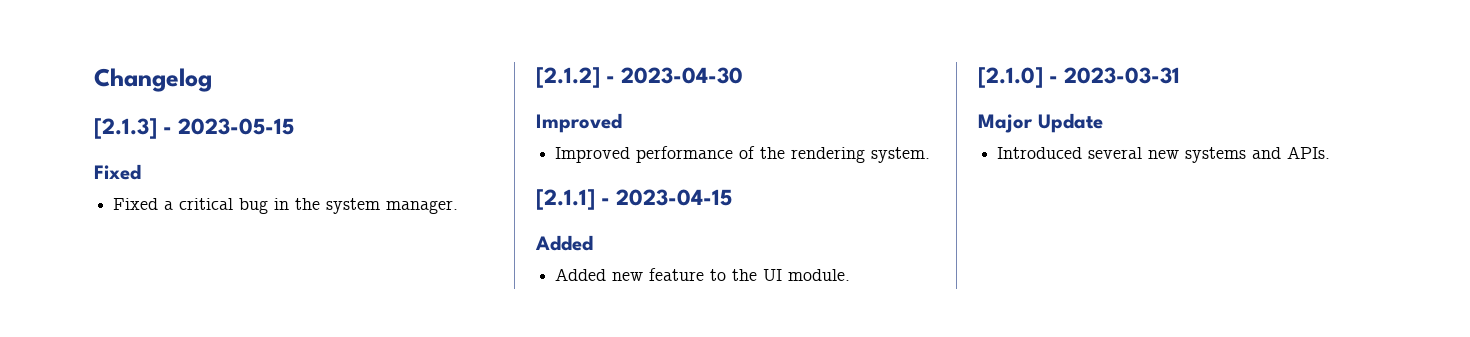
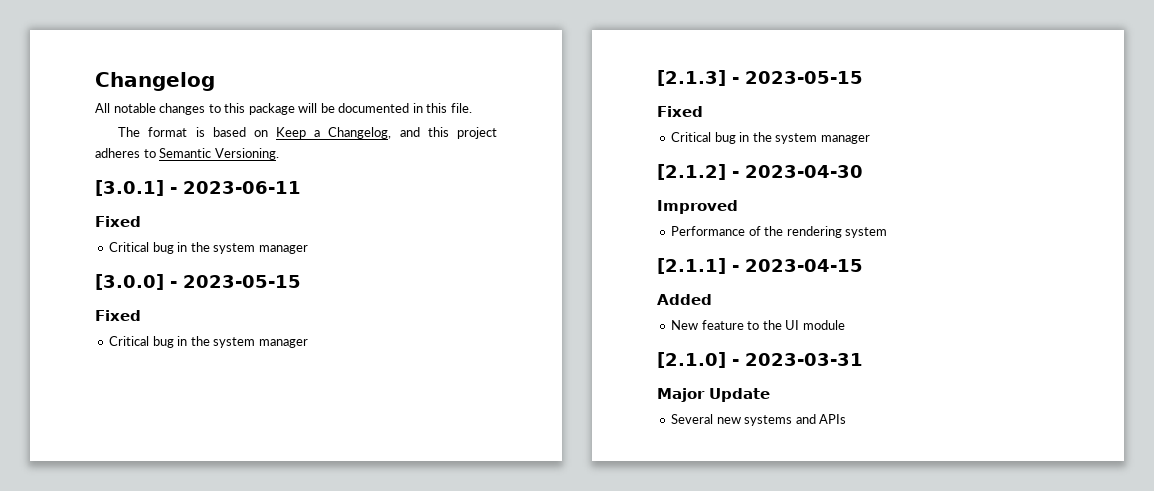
+ All notable changes to this package will be documented in this file.
+ The format is based on Keep a Changelog, and this project adheres to Semantic Versioning.
+ [3.0.1] - 2023-06-11
+ Fixed
+ Critical bug in the system manager
+ [3.0.0] - 2023-05-15
+ Fixed
+ Critical bug in the system manager
  [2.1.3] - 2023-05-15
  Fixed
- Fixed a critical bug in the system manager.
+ Critical bug in the system manager
- Improved performance of the rendering system.
+ Performance of the rendering system
- Added new feature to the UI module.
+ New feature to the UI module
- Introduced several new systems and APIs.
+ Several new systems and APIs

